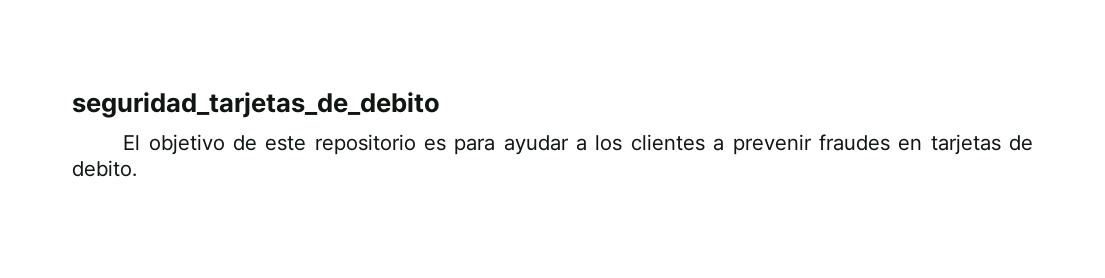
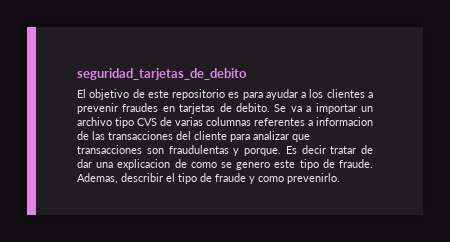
+ Se va a importar un archivo tipo CVS de varias columnas referentes a informacion de las transacciones del cliente para analizar que transacciones son fraudulentas y porque. Es decir tratar de dar una explicacion de como se genero este tipo de fraude. Ademas, describir el tipo de fraude y como prevenirlo.

